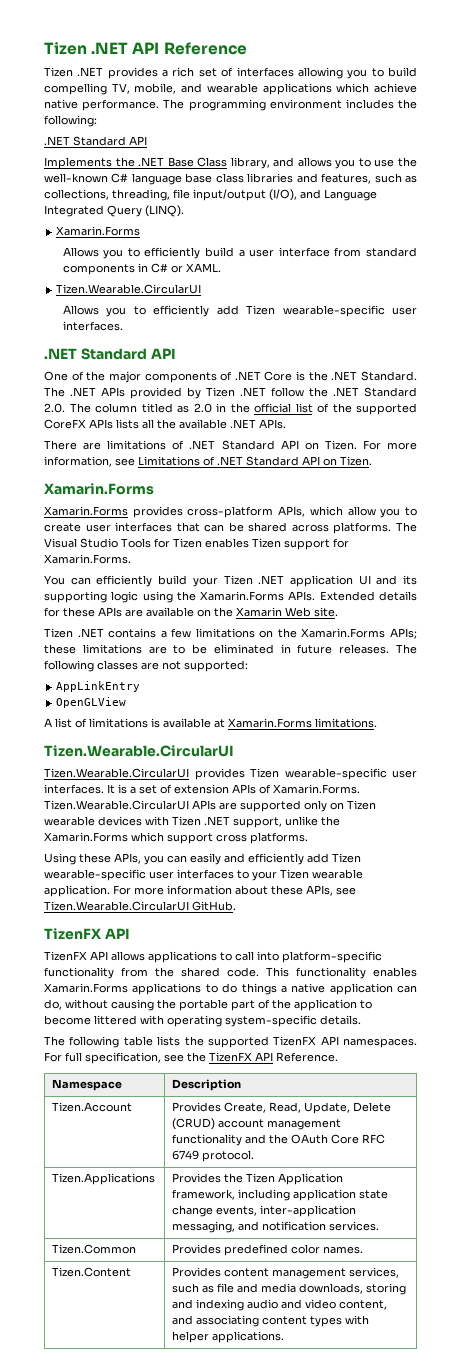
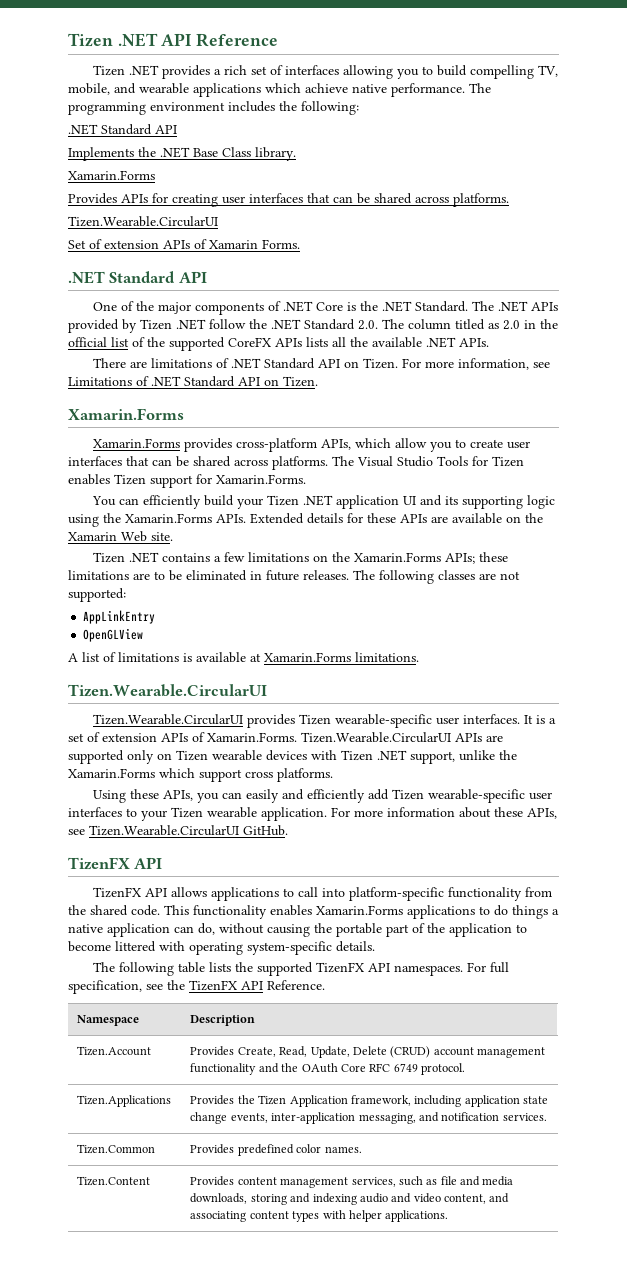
- Implements the .NET Base Class library, and allows you to use the well-known C# language base class libraries and features, such as collections, threading, file input/output (I/O), and Language Integrated Query (LINQ).
+ Implements the .NET Base Class library.
  Xamarin.Forms
- Allows you to efficiently build a user interface from standard components in C# or XAML.
+ Provides APIs for creating user interfaces that can be shared across platforms.
  Tizen.Wearable.CircularUI
- Allows you to efficiently add Tizen wearable-specific user interfaces.
+ Set of extension APIs of Xamarin Forms.

